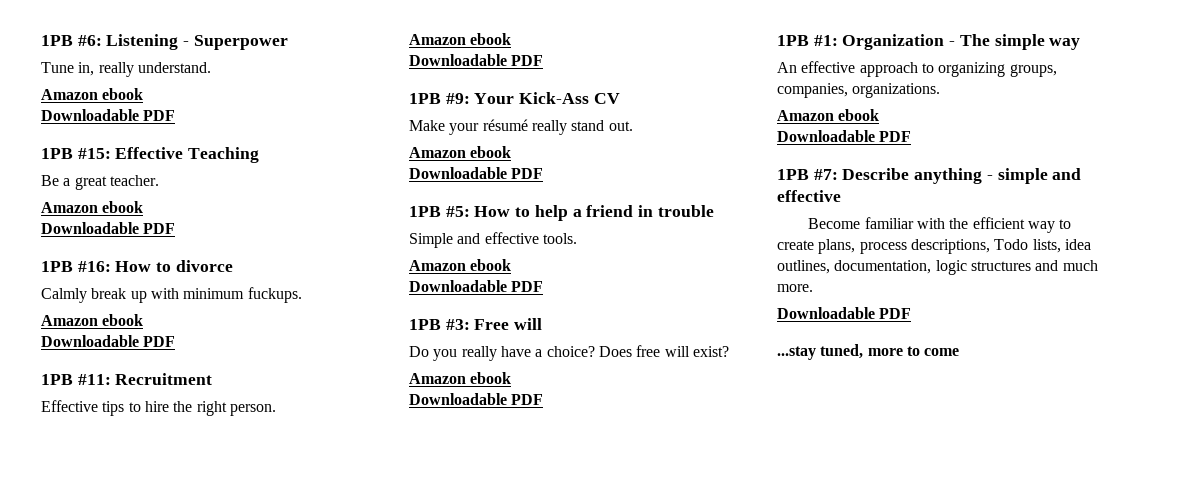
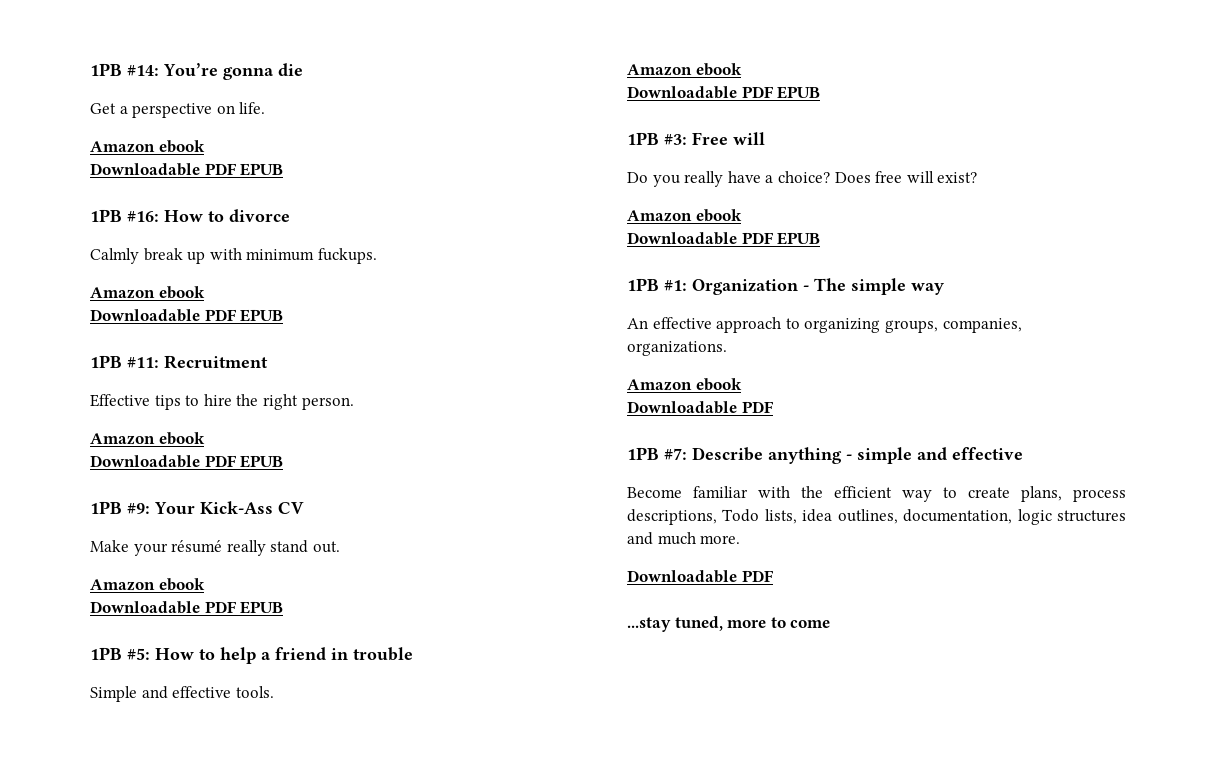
- 1PB #6: Listening - Superpower
- Tune in, really understand.
+ 1PB #14: You’re gonna die
+ Get a perspective on life.
  Amazon ebook
- Downloadable PDF
- 1PB #15: Effective Teaching
- Be a great teacher.
- Amazon ebook
- Downloadable PDF
+ Downloadable PDF EPUB
  Calmly break up with minimum fuckups.
  Amazon ebook
- Downloadable PDF
+ Downloadable PDF EPUB
  Effective tips to hire the right person.
  Amazon ebook
- Downloadable PDF
+ Downloadable PDF EPUB
  Make your résumé really stand out.
  Amazon ebook
- Downloadable PDF
+ Downloadable PDF EPUB
  Simple and effective tools.
  Amazon ebook
- Downloadable PDF
+ Downloadable PDF EPUB
  Does free will exist?
  Amazon ebook
- Downloadable PDF
+ Downloadable PDF EPUB

